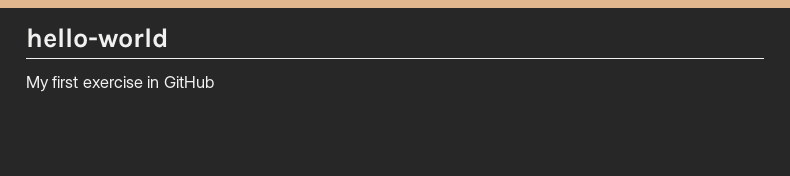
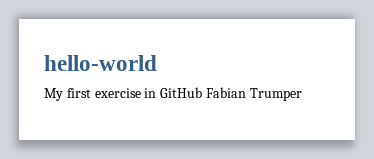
- My first exercise in GitHub
+ My first exercise in GitHub Fabian Trumper

